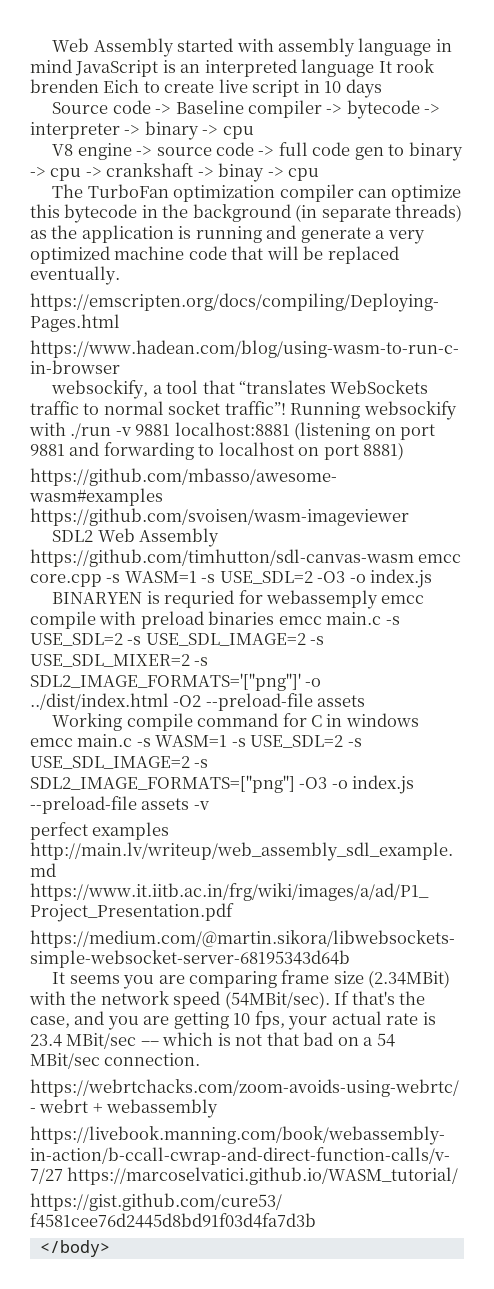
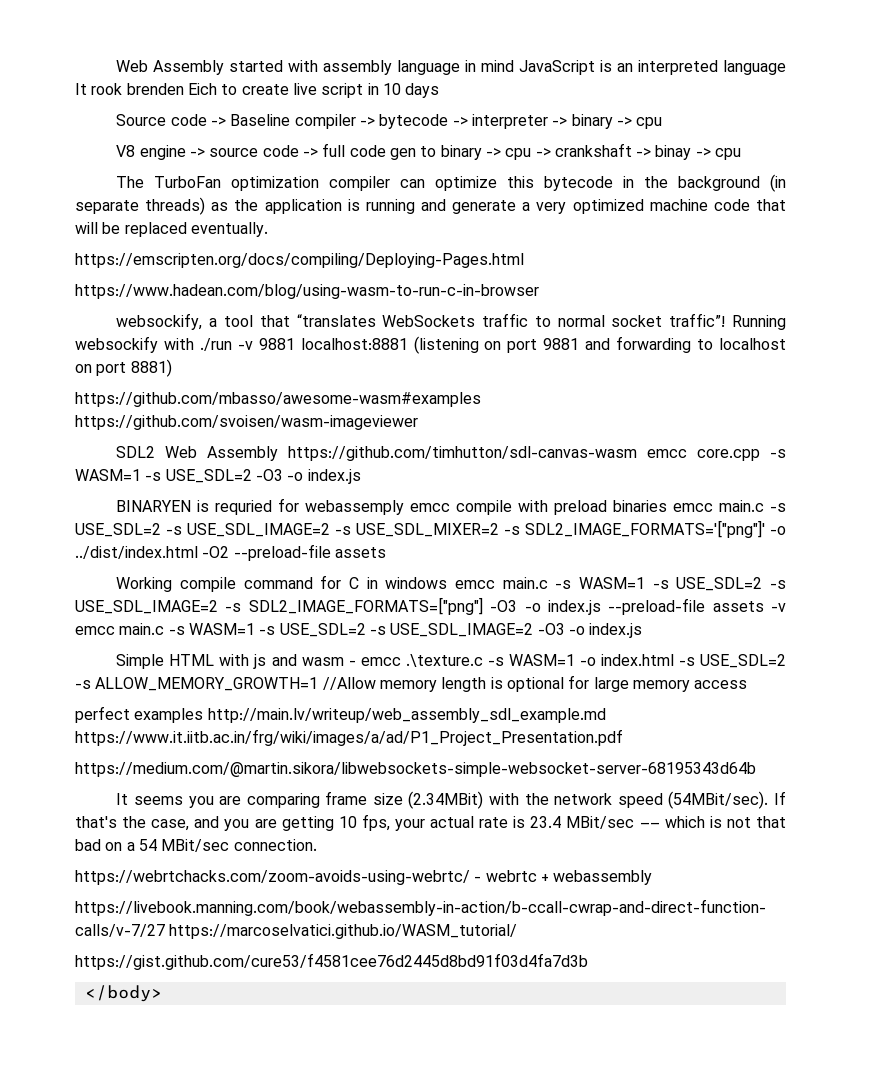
- Working compile command for C in windows emcc main.c -s WASM=1 -s USE_SDL=2 -s USE_SDL_IMAGE=2 -s SDL2_IMAGE_FORMATS=["png"] -O3 -o index.js --preload-file assets -v
+ Working compile command for C in windows emcc main.c -s WASM=1 -s USE_SDL=2 -s USE_SDL_IMAGE=2 -s SDL2_IMAGE_FORMATS=["png"] -O3 -o index.js --preload-file assets -v emcc main.c -s WASM=1 -s USE_SDL=2 -s USE_SDL_IMAGE=2 -O3 -o index.js
+ Simple HTML with js and wasm - emcc .\texture.c -s WASM=1 -o index.html -s USE_SDL=2 -s ALLOW_MEMORY_GROWTH=1 //Allow memory length is optional for large memory access
- https://webrtchacks.com/zoom-avoids-using-webrtc/ - webrt + webassembly
+ https://webrtchacks.com/zoom-avoids-using-webrtc/ - webrtc + webassembly

